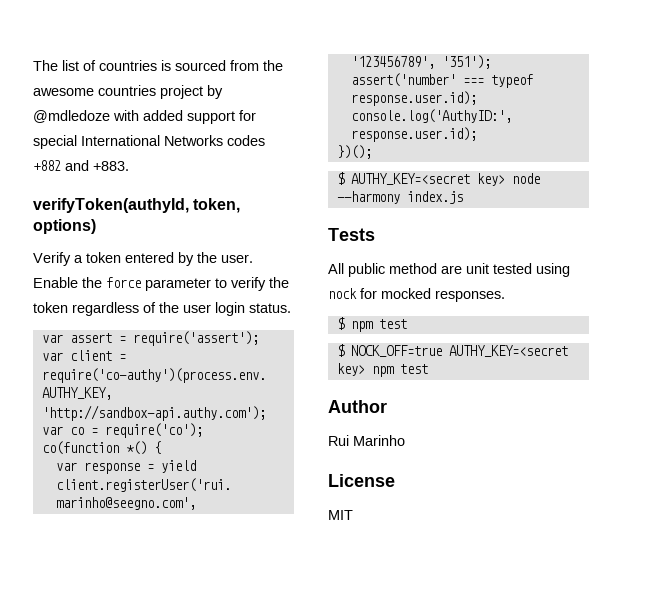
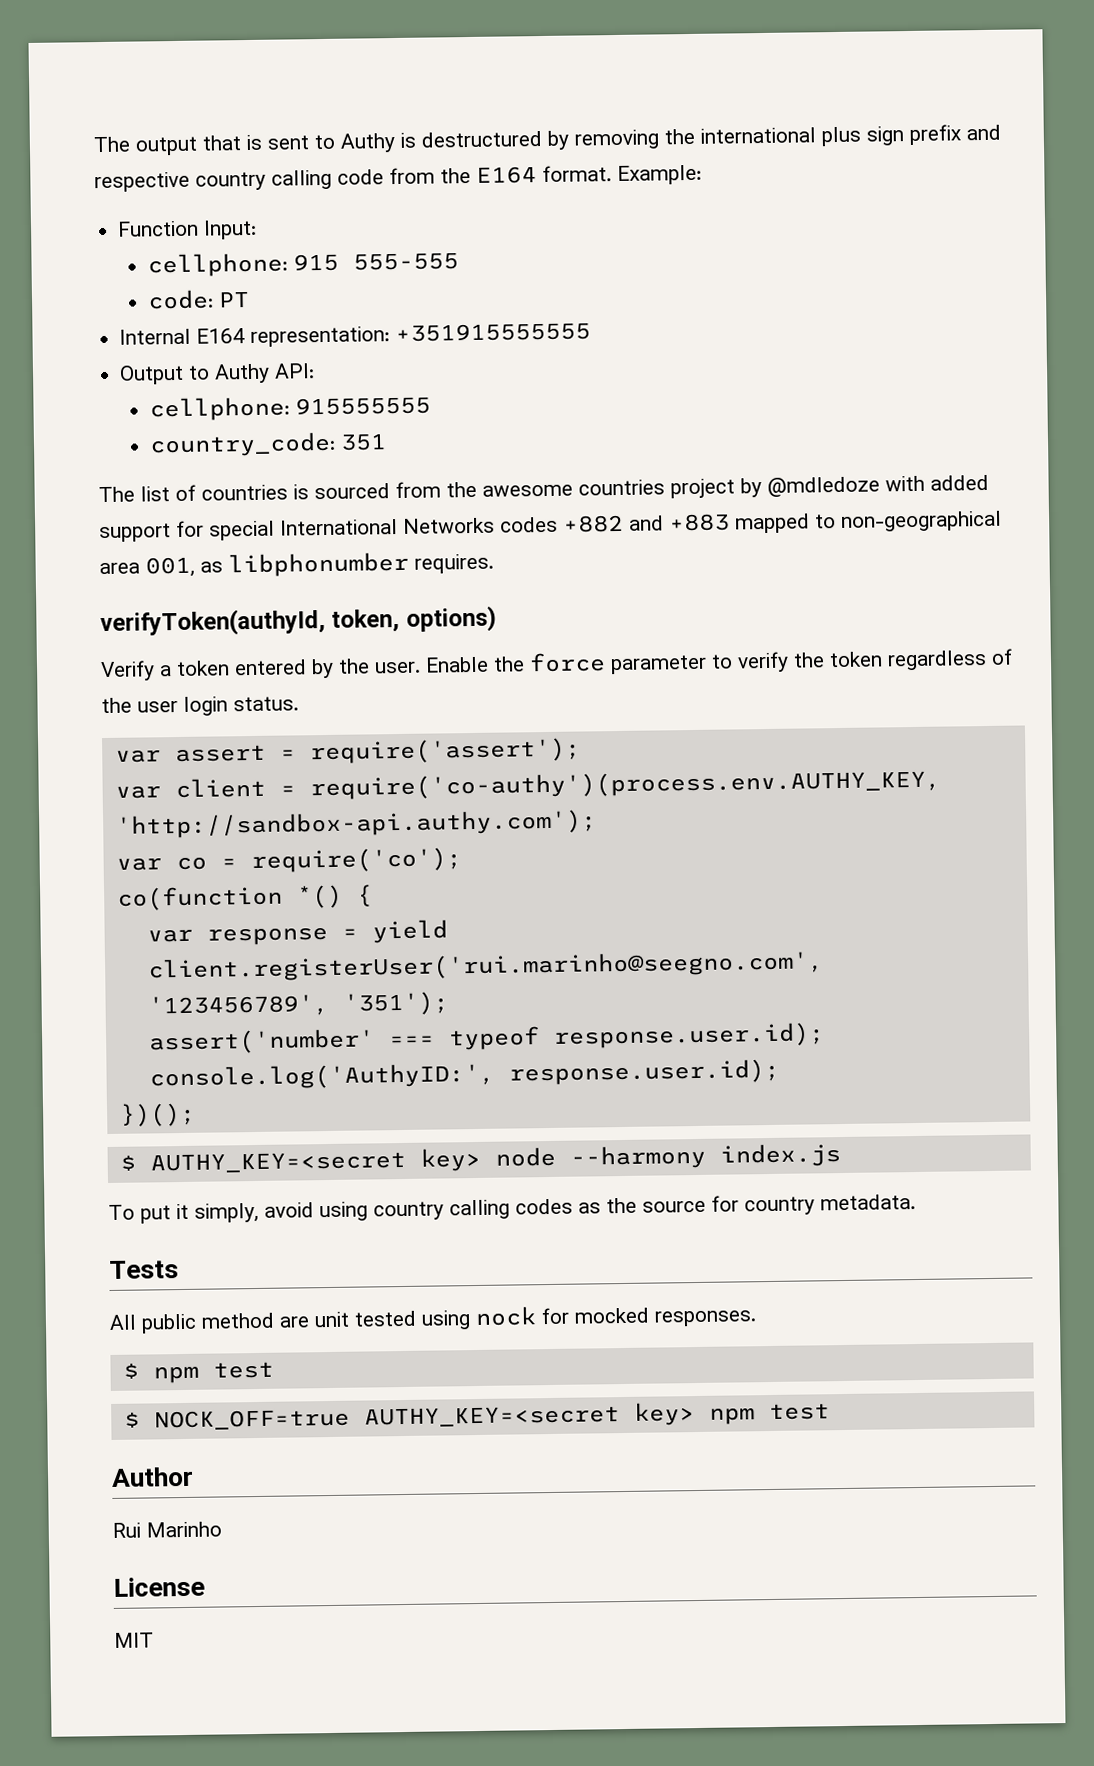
- The list of countries is sourced from the awesome countries project by @mdledoze with added support for special International Networks codes +882 and +883.
+ The output that is sent to Authy is destructured by removing the international plus sign prefix and respective country calling code from the E164 format. Example:
+ Function Input:
+ cellphone: 915 555-555
+ code: PT
+ Internal E164 representation: +351915555555
+ Output to Authy API:
+ cellphone: 915555555
+ country_code: 351
+ The list of countries is sourced from the awesome countries project by @mdledoze with added support for special International Networks codes +882 and +883 mapped to non-geographical area 001, as libphonumber requires.
+ To put it simply, avoid using country calling codes as the source for country metadata.

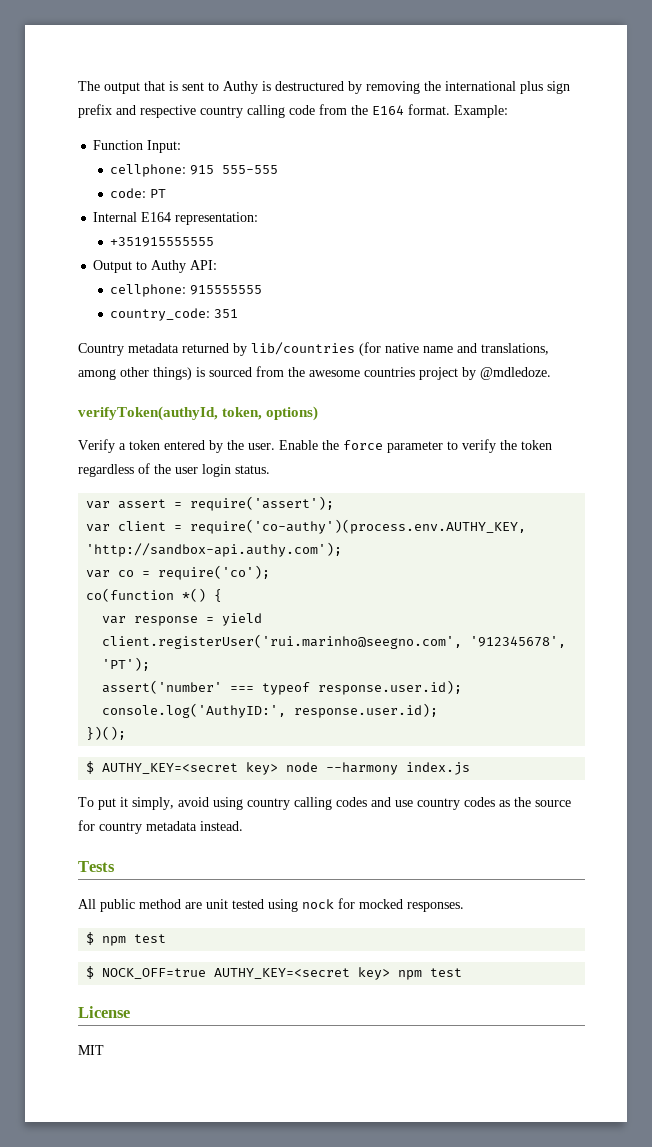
- Internal E164 representation: +351915555555
+ Internal E164 representation:
+ +351915555555
- The list of countries is sourced from the awesome countries project by @mdledoze with added support for special International Networks codes +882 and +883 mapped to non-geographical area 001, as libphonumber requires.
+ Country metadata returned by lib/countries (for native name and translations, among other things) is sourced from the awesome countries project by @mdledoze.
- var response = yield client.registerUser('rui.marinho@seegno.com', '123456789', '351');
+ var response = yield client.registerUser('rui.marinho@seegno.com', '912345678', 'PT');
- To put it simply, avoid using country calling codes as the source for country metadata.
+ To put it simply, avoid using country calling codes and use country codes as the source for country metadata instead.
- Author
- Rui Marinho

